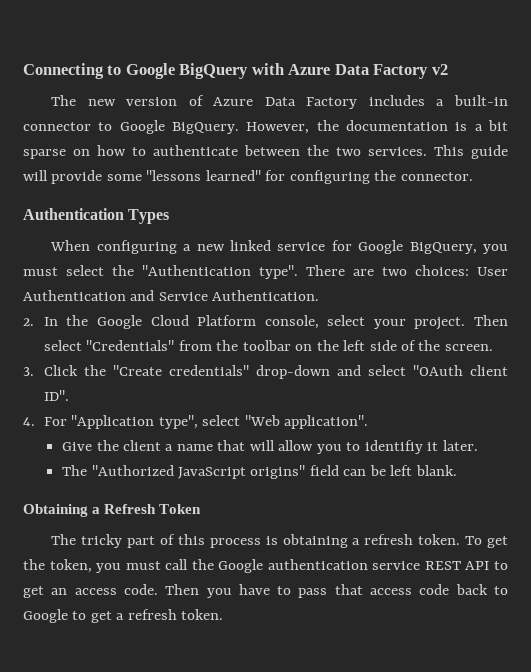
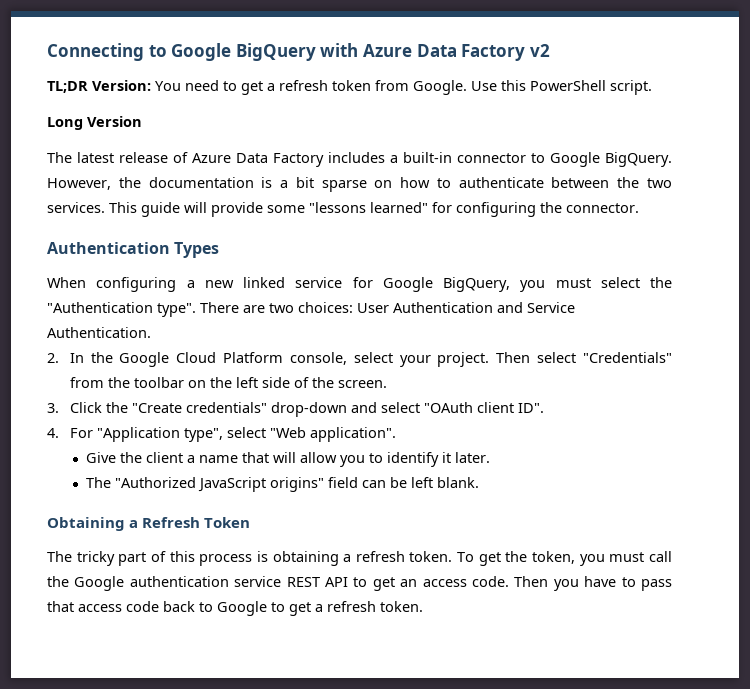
- The new version of Azure Data Factory includes a built-in connector to Google BigQuery.
+ TL;DR Version: You need to get a refresh token from Google. Use this PowerShell script.
+ Long Version
+ The latest release of Azure Data Factory includes a built-in connector to Google BigQuery.
- Give the client a name that will allow you to identifiy it later.
+ Give the client a name that will allow you to identify it later.

